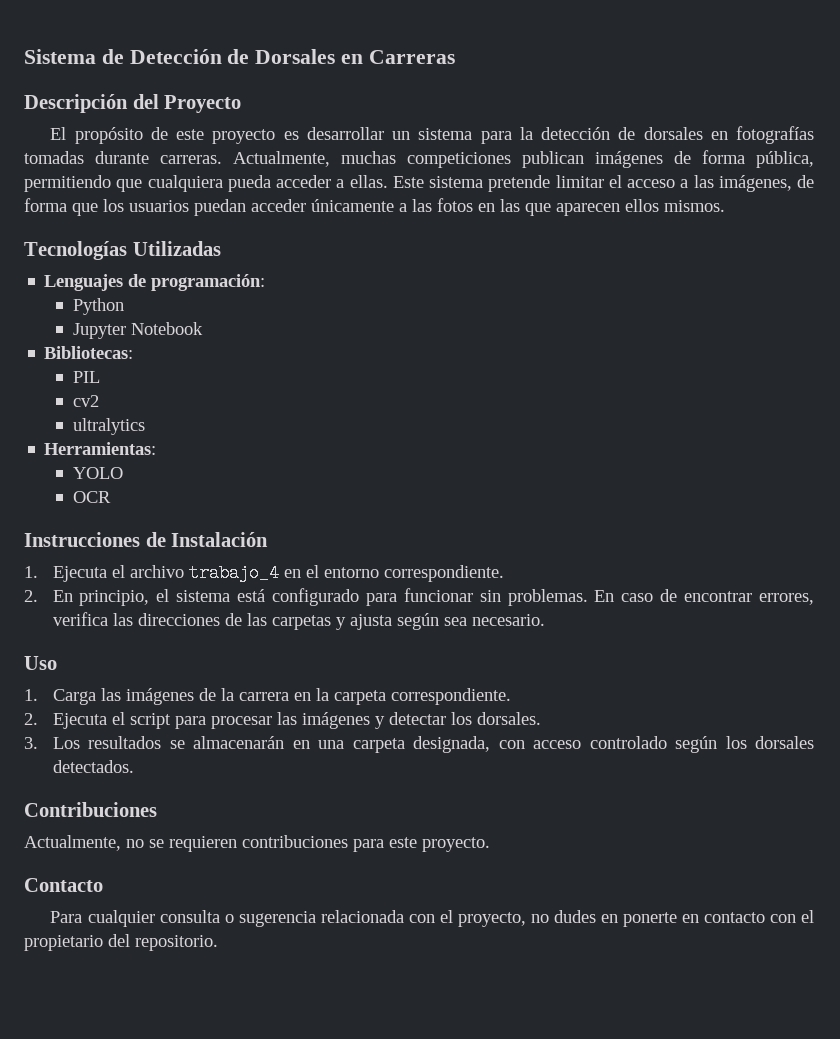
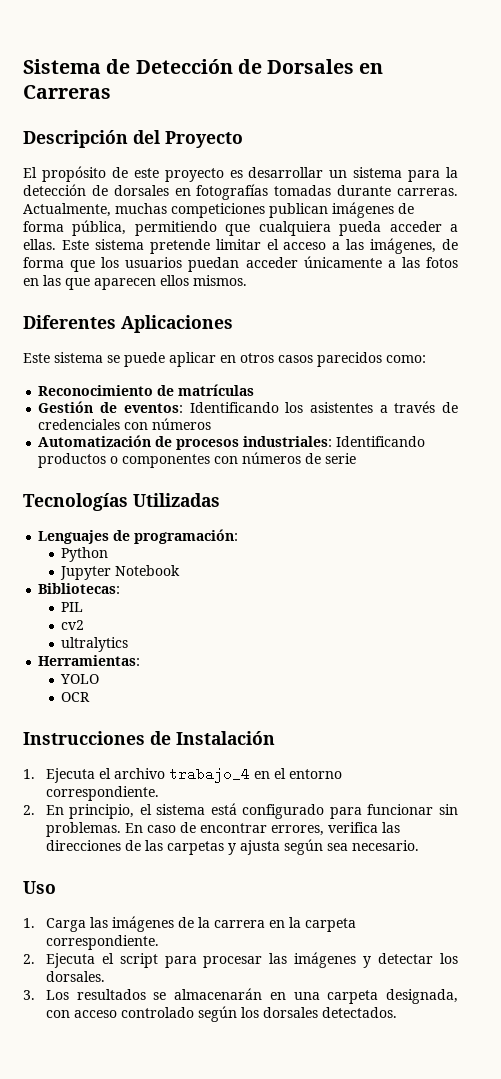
+ Diferentes Aplicaciones
+ Este sistema se puede aplicar en otros casos parecidos como:
+ Reconocimiento de matrículas
+ Gestión de eventos: Identificando los asistentes a través de credenciales con números
+ Automatización de procesos industriales: Identificando productos o componentes con números de serie
- Contribuciones
- Actualmente, no se requieren contribuciones para este proyecto.
- Contacto
- Para cualquier consulta o sugerencia relacionada con el proyecto, no dudes en ponerte en contacto con el propietario del repositorio.

